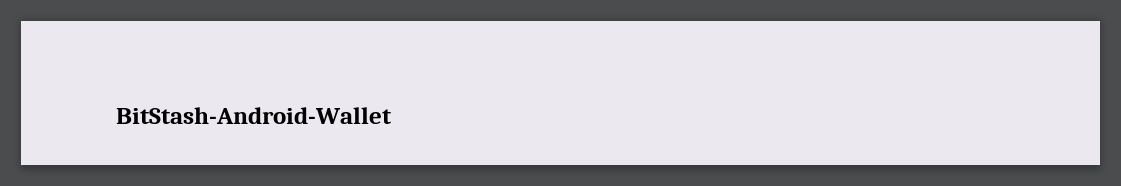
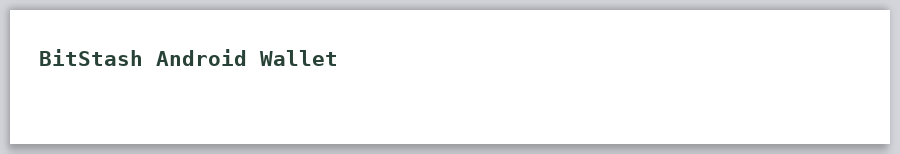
- BitStash-Android-Wallet
+ BitStash Android Wallet

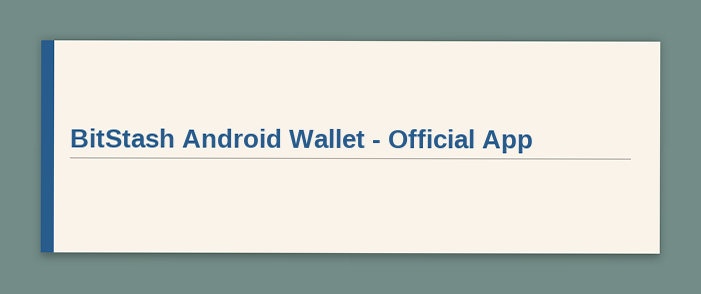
- BitStash Android Wallet
+ BitStash Android Wallet - Official App

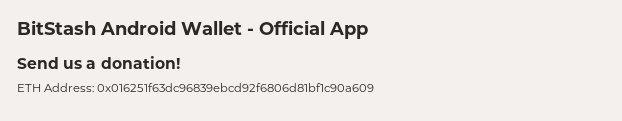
+ Send us a donation!
+ ETH Address: 0x016251f63dc96839ebcd92f6806d81bf1c90a609

